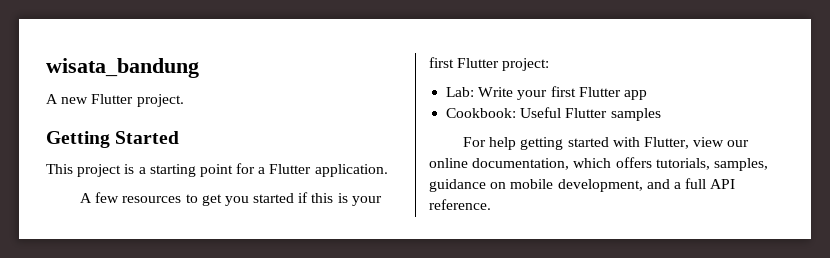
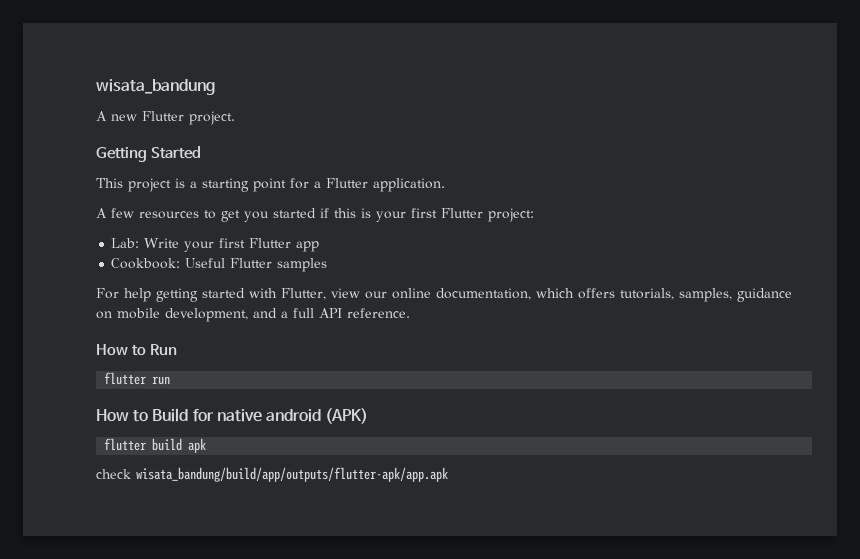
+ How to Run
+ flutter run
+ How to Build for native android (APK)
+ flutter build apk
+ check wisata_bandung/build/app/outputs/flutter-apk/app.apk

